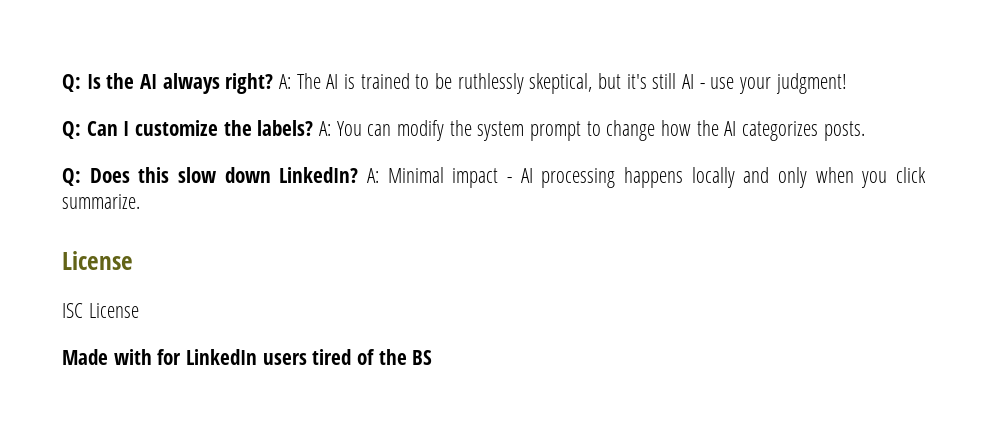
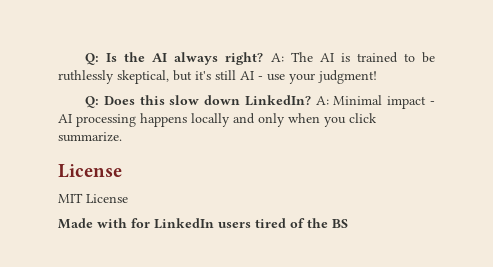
- Q: Can I customize the labels? A: You can modify the system prompt to change how the AI categorizes posts.
- ISC License
+ MIT License

